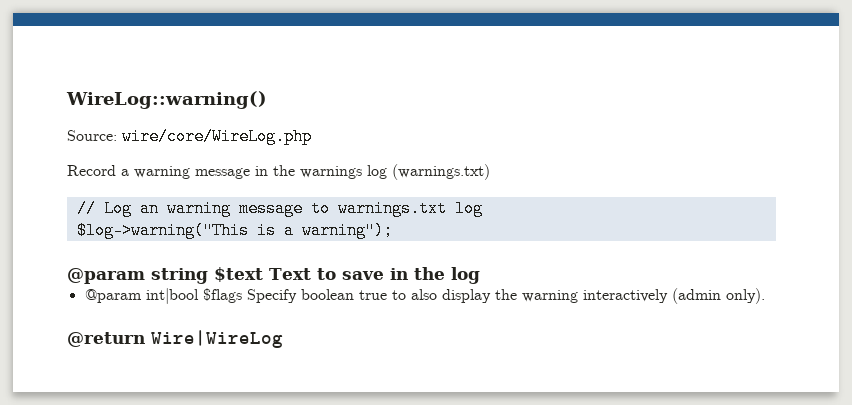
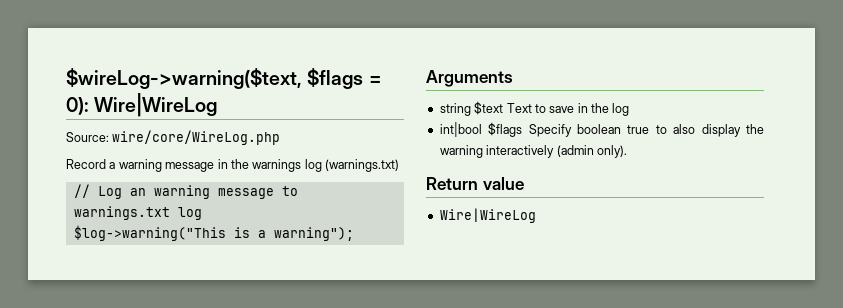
- WireLog::warning()
+ $wireLog->warning($text, $flags = 0): Wire|WireLog
- @param string $text Text to save in the log
+ Arguments
+ string $text Text to save in the log
- @param int|bool $flags Specify boolean true to also display the warning interactively (admin only).
+ int|bool $flags Specify boolean true to also display the warning interactively (admin only).
- @return Wire|WireLog
+ Return value
+ Wire|WireLog

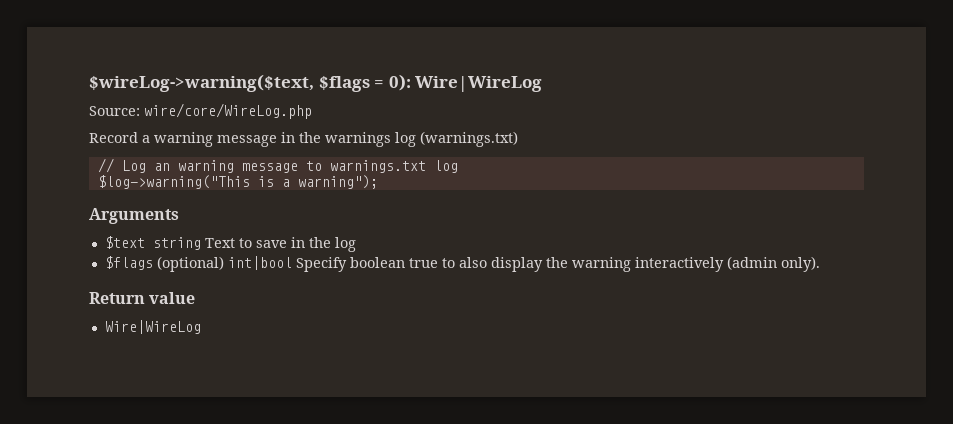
- string $text Text to save in the log
+ $text string Text to save in the log
- int|bool $flags Specify boolean true to also display the warning interactively (admin only).
+ $flags (optional) int|bool Specify boolean true to also display the warning interactively (admin only).

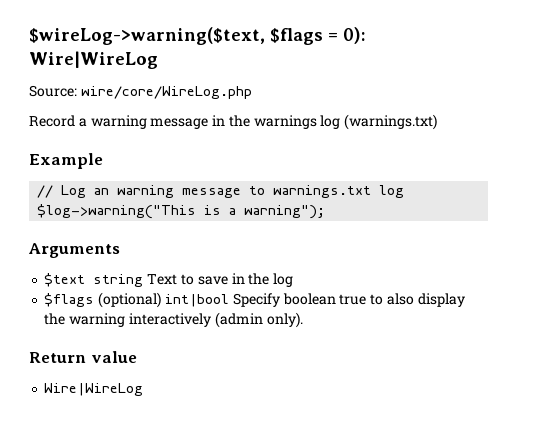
+ Example

